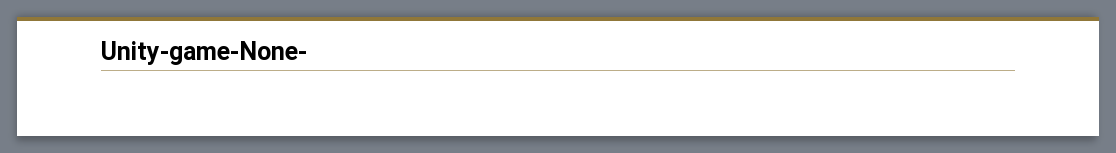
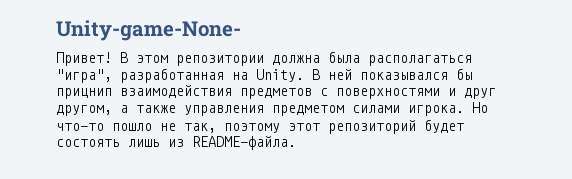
+ Привет! В этом репозитории должна была располагаться "игра", разработанная на Unity. В ней показывался бы прицнип взаимодействия предметов с поверхностями и друг другом, а также управления предметом силами игрока. Но что-то пошло не так, поэтому этот репозиторий будет состоять лишь из README-файла.

